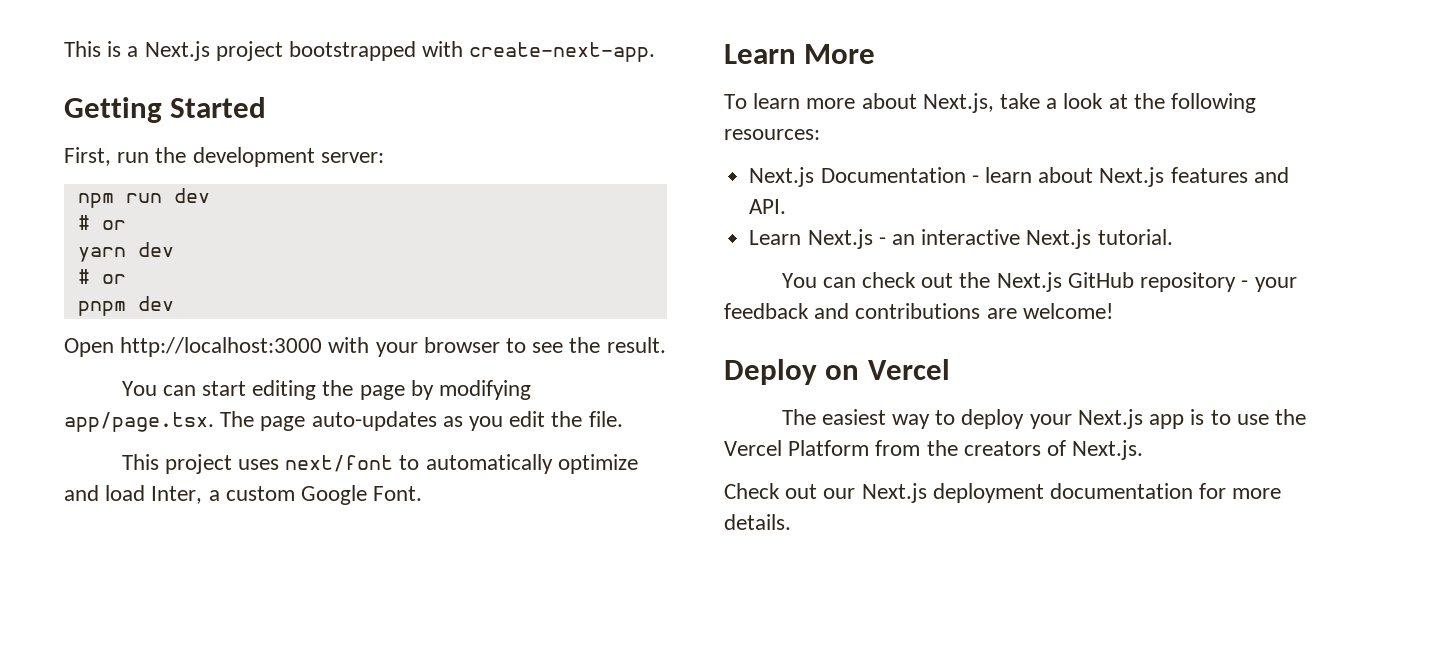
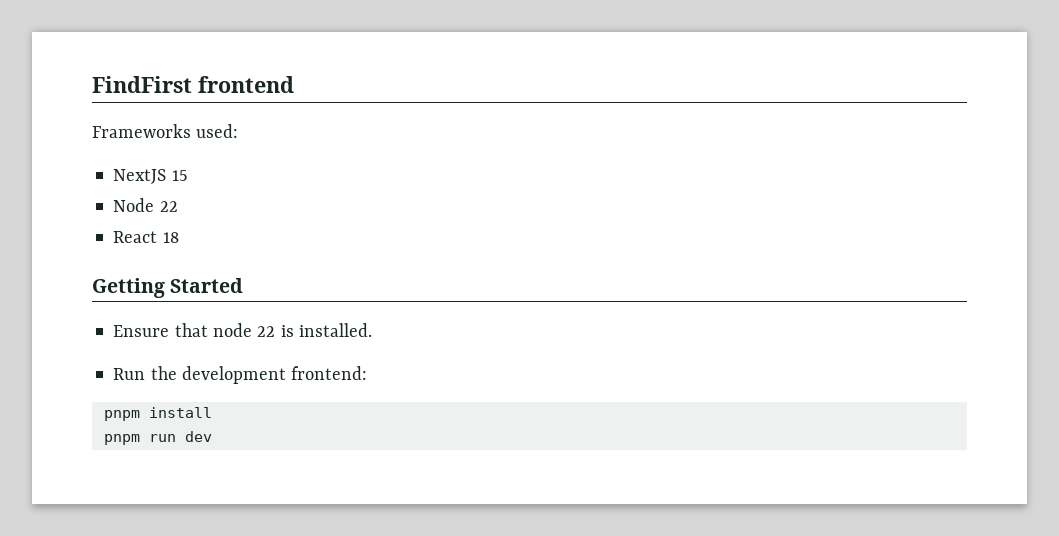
- This is a Next.js project bootstrapped with create-next-app.
+ FindFirst frontend
+ Frameworks used:
+ NextJS 15
+ Node 22
+ React 18
  Getting Started
- First, run the development server:
- npm run dev
- # or
- yarn dev
- # or
- pnpm dev
- Open http://localhost:3000 with your browser to see the result.
- You can start editing the page by modifying app/page.tsx. The page auto-updates as you edit the file.
- This project uses next/font to automatically optimize and load Inter, a custom Google Font.
- Learn More
- To learn more about Next.js, take a look at the following resources:
- Next.js Documentation - learn about Next.js features and API.
- Learn Next.js - an interactive Next.js tutorial.
- You can check out the Next.js GitHub repository - your feedback and contributions are welcome!
- Deploy on Vercel
- The easiest way to deploy your Next.js app is to use the Vercel Platform from the creators of Next.js.
- Check out our Next.js deployment documentation for more details.
+ Ensure that node 22 is installed.
+ Run the development frontend:
+ pnpm install
+ pnpm run dev

